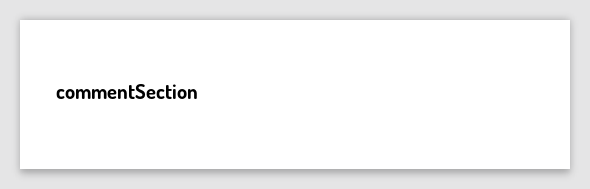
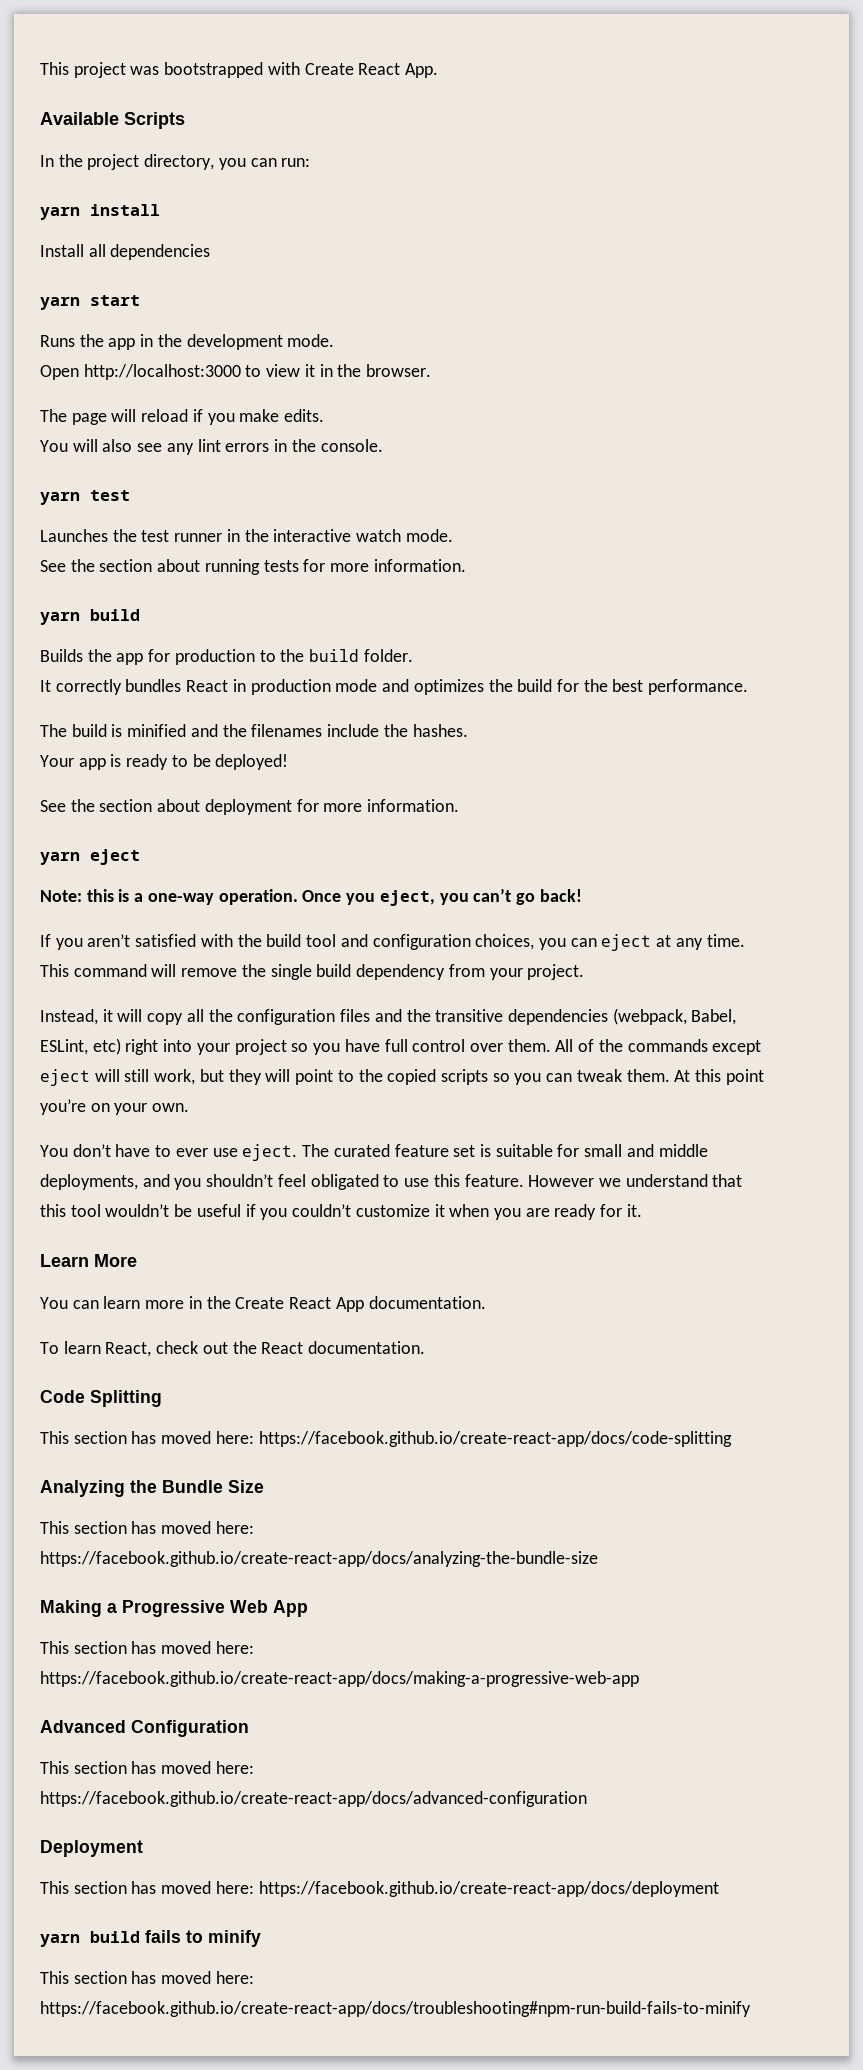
- commentSection
+ This project was bootstrapped with Create React App.
+ Available Scripts
+ In the project directory, you can run:
+ yarn install
+ Install all dependencies
+ yarn start
+ Runs the app in the development mode.
+ Open http://localhost:3000 to view it in the browser.
+ The page will reload if you make edits.
+ You will also see any lint errors in the console.
+ yarn test
+ Launches the test runner in the interactive watch mode.
+ See the section about running tests for more information.
+ yarn build
+ Builds the app for production to the build folder.
+ It correctly bundles React in production mode and optimizes the build for the best performance.
+ The build is minified and the filenames include the hashes.
+ Your app is ready to be deployed!
+ See the section about deployment for more information.
+ yarn eject
+ Note: this is a one-way operation. Once you eject, you can’t go back!
+ If you aren’t satisfied with the build tool and configuration choices, you can eject at any time. This command will remove the single build dependency from your project.
+ Instead, it will copy all the configuration files and the transitive dependencies (webpack, Babel, ESLint, etc) right into your project so you have full control over them. All of the commands except eject will still work, but they will point to the copied scripts so you can tweak them. At this point you’re on your own.
+ You don’t have to ever use eject. The curated feature set is suitable for small and middle deployments, and you shouldn’t feel obligated to use this feature. However we understand that this tool wouldn’t be useful if you couldn’t customize it when you are ready for it.
+ Learn More
+ You can learn more in the Create React App documentation.
+ To learn React, check out the React documentation.
+ Code Splitting
+ This section has moved here: https://facebook.github.io/create-react-app/docs/code-splitting
+ Analyzing the Bundle Size
+ This section has moved here: https://facebook.github.io/create-react-app/docs/analyzing-the-bundle-size
+ Making a Progressive Web App
+ This section has moved here: https://facebook.github.io/create-react-app/docs/making-a-progressive-web-app
+ Advanced Configuration
+ This section has moved here: https://facebook.github.io/create-react-app/docs/advanced-configuration
+ Deployment
+ This section has moved here: https://facebook.github.io/create-react-app/docs/deployment
+ yarn build fails to minify
+ This section has moved here: https://facebook.github.io/create-react-app/docs/troubleshooting#npm-run-build-fails-to-minify

